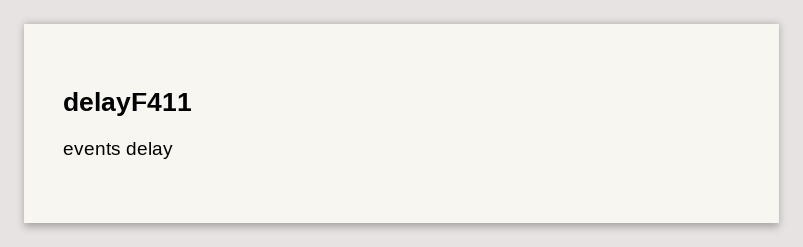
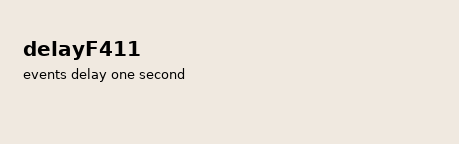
- events delay
+ events delay one second

